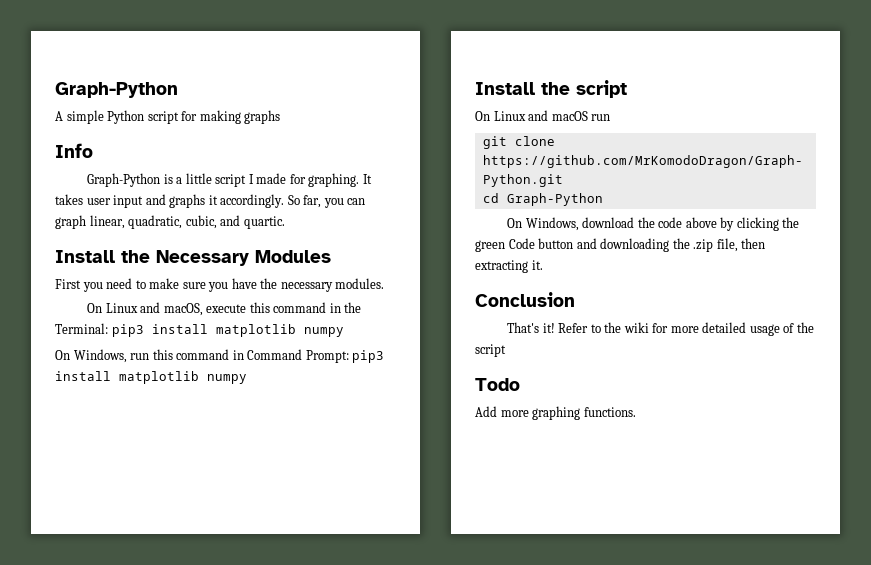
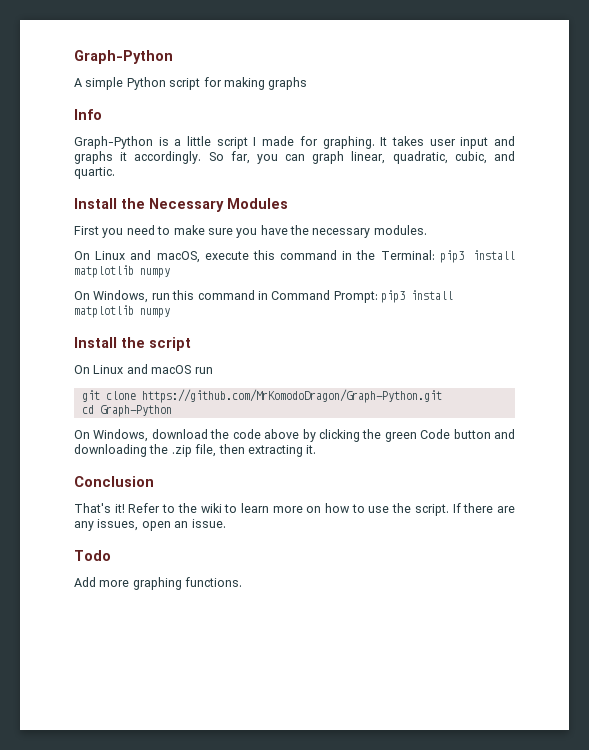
- Refer to the wiki for more detailed usage of the script
+ Refer to the wiki to learn more on how to use the script. If there are any issues, open an issue.

